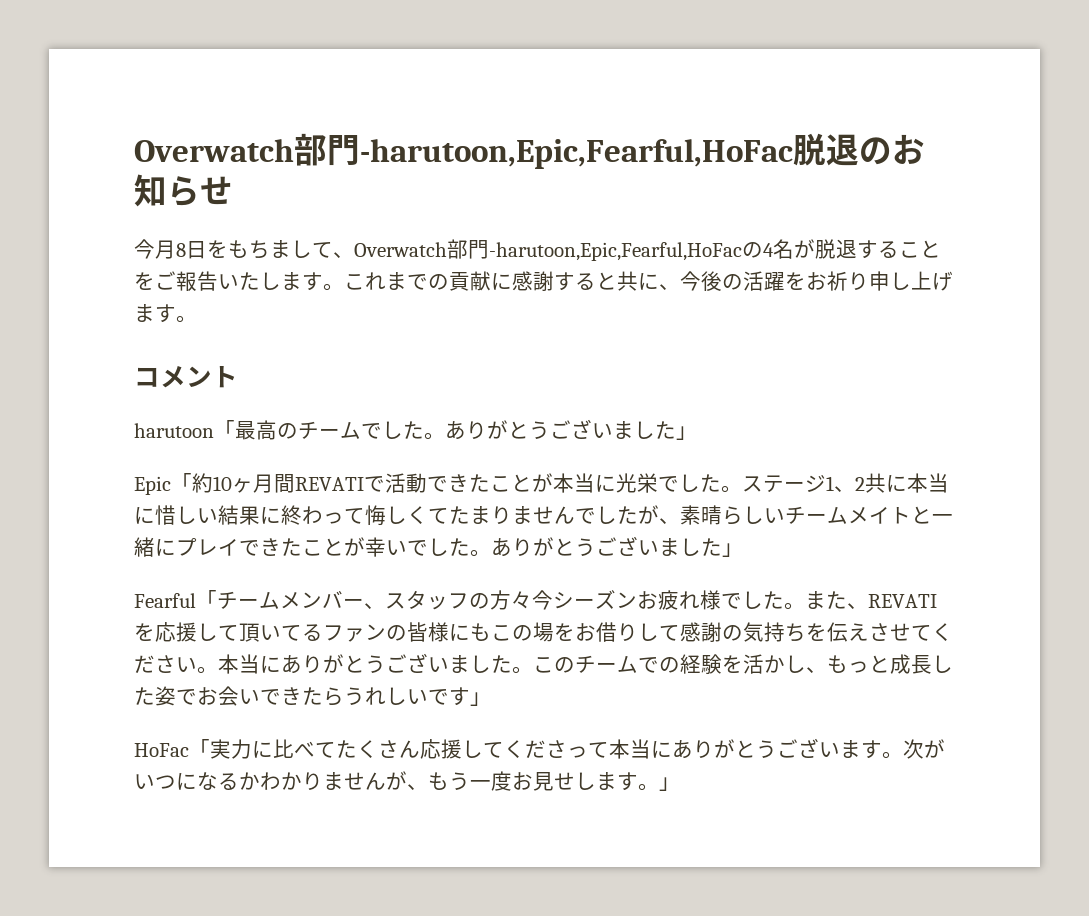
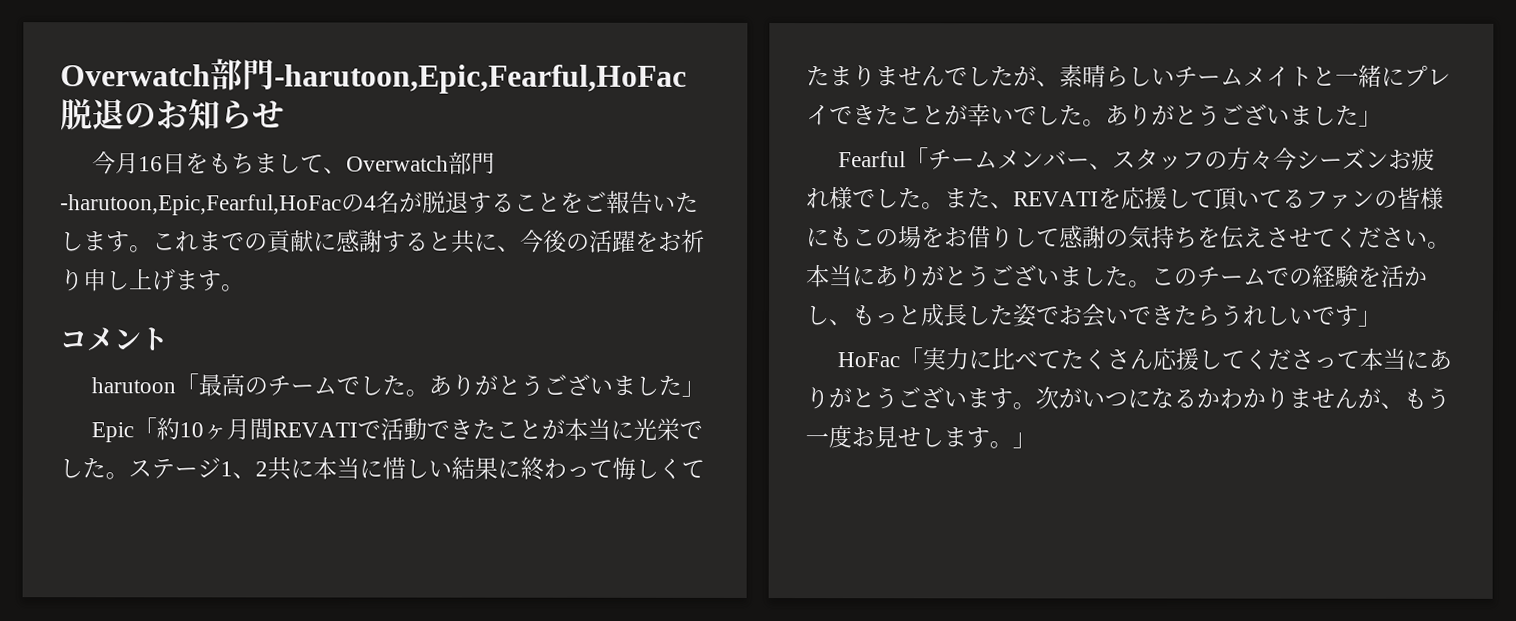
- 今月8日をもちまして、Overwatch部門-harutoon,Epic,Fearful,HoFacの4名が脱退することをご報告いたします。
+ 今月16日をもちまして、Overwatch部門-harutoon,Epic,Fearful,HoFacの4名が脱退することをご報告いたします。

